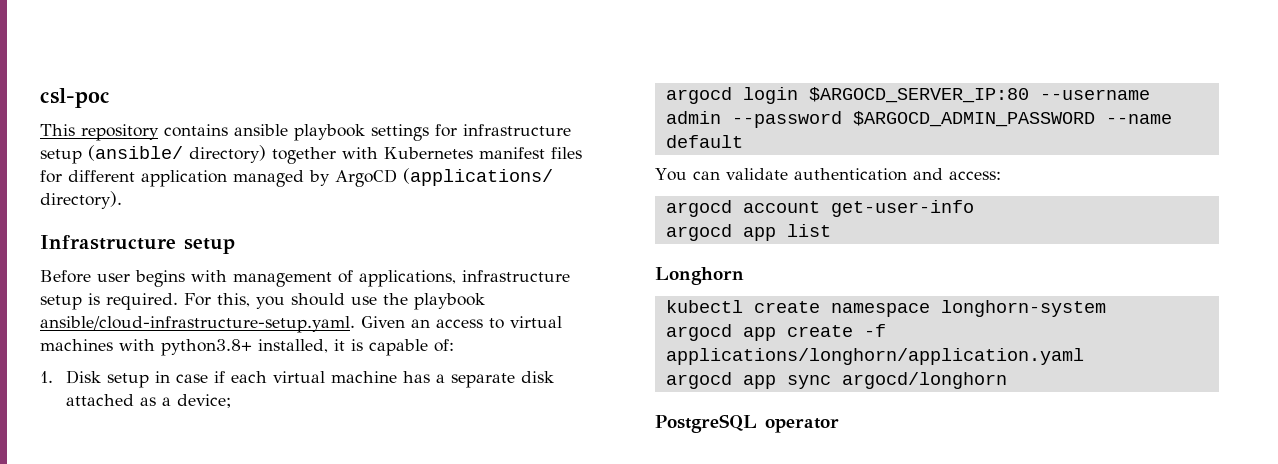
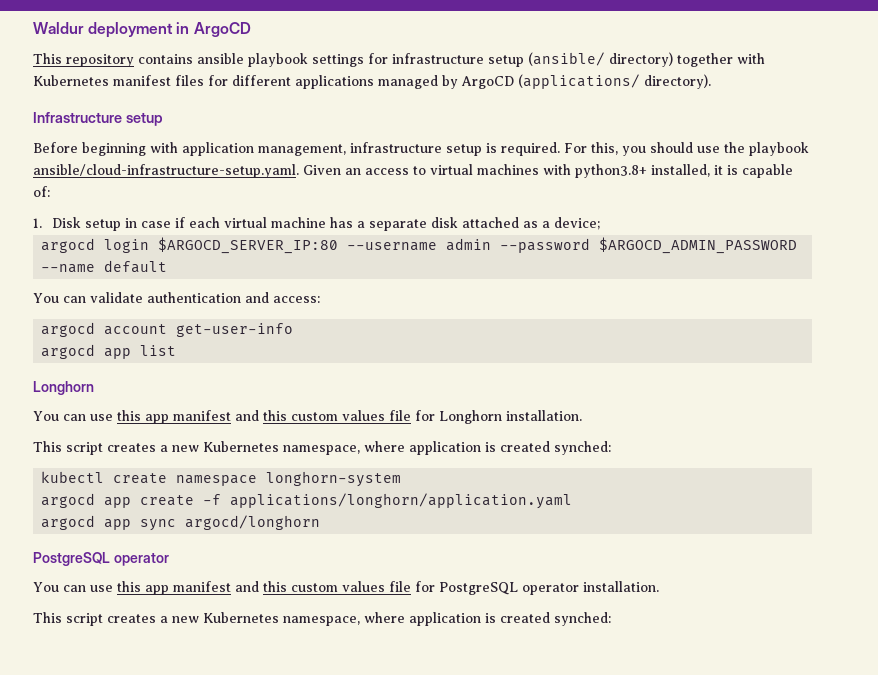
- csl-poc
+ Waldur deployment in ArgoCD
- This repository contains ansible playbook settings for infrastructure setup (ansible/ directory) together with Kubernetes manifest files for different application managed by ArgoCD (applications/ directory).
+ This repository contains ansible playbook settings for infrastructure setup (ansible/ directory) together with Kubernetes manifest files for different applications managed by ArgoCD (applications/ directory).
- Before user begins with management of applications, infrastructure setup is required.
+ Before beginning with application management, infrastructure setup is required.
+ You can use this app manifest and this custom values file for Longhorn installation.
+ This script creates a new Kubernetes namespace, where application is created synched:
+ You can use this app manifest and this custom values file for PostgreSQL operator installation.
+ This script creates a new Kubernetes namespace, where application is created synched:

